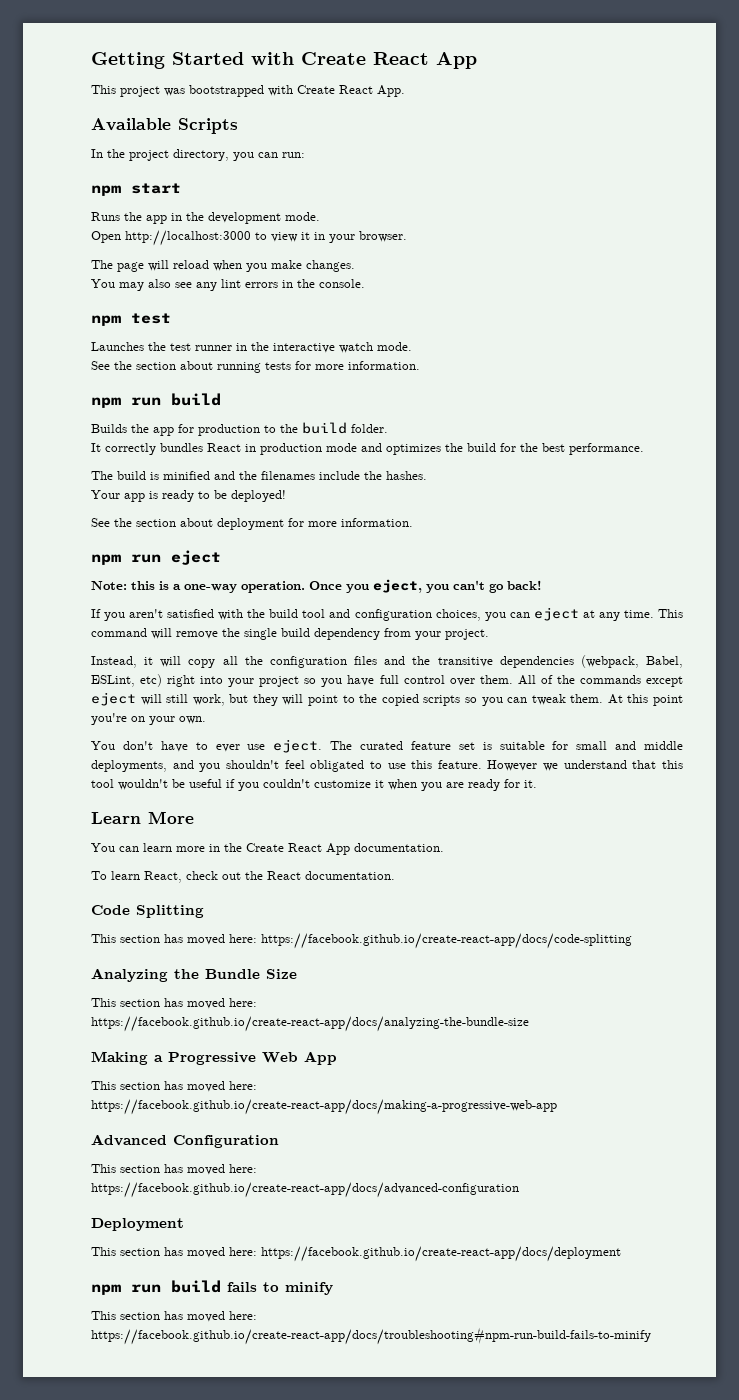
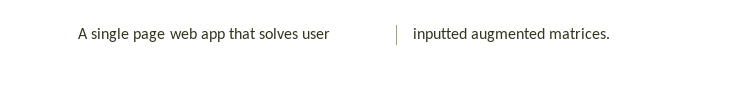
- Getting Started with Create React App
- This project was bootstrapped with Create React App.
- Available Scripts
- In the project directory, you can run:
- npm start
- Runs the app in the development mode.
- Open http://localhost:3000 to view it in your browser.
- The page will reload when you make changes.
- You may also see any lint errors in the console.
- npm test
- Launches the test runner in the interactive watch mode.
- See the section about running tests for more information.
- npm run build
- Builds the app for production to the build folder.
- It correctly bundles React in production mode and optimizes the build for the best performance.
- The build is minified and the filenames include the hashes.
- Your app is ready to be deployed!
- See the section about deployment for more information.
- npm run eject
- Note: this is a one-way operation. Once you eject, you can't go back!
- If you aren't satisfied with the build tool and configuration choices, you can eject at any time. This command will remove the single build dependency from your project.
- Instead, it will copy all the configuration files and the transitive dependencies (webpack, Babel, ESLint, etc) right into your project so you have full control over them. All of the commands except eject will still work, but they will point to the copied scripts so you can tweak them. At this point you're on your own.
- You don't have to ever use eject. The curated feature set is suitable for small and middle deployments, and you shouldn't feel obligated to use this feature. However we understand that this tool wouldn't be useful if you couldn't customize it when you are ready for it.
- Learn More
- You can learn more in the Create React App documentation.
- To learn React, check out the React documentation.
- Code Splitting
- This section has moved here: https://facebook.github.io/create-react-app/docs/code-splitting
- Analyzing the Bundle Size
- This section has moved here: https://facebook.github.io/create-react-app/docs/analyzing-the-bundle-size
- Making a Progressive Web App
- This section has moved here: https://facebook.github.io/create-react-app/docs/making-a-progressive-web-app
- Advanced Configuration
- This section has moved here: https://facebook.github.io/create-react-app/docs/advanced-configuration
- Deployment
- This section has moved here: https://facebook.github.io/create-react-app/docs/deployment
- npm run build fails to minify
- This section has moved here: https://facebook.github.io/create-react-app/docs/troubleshooting#npm-run-build-fails-to-minify
+ A single page web app that solves user inputted augmented matrices.

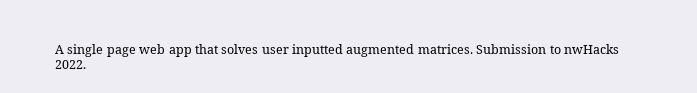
+ Submission to nwHacks 2022.

